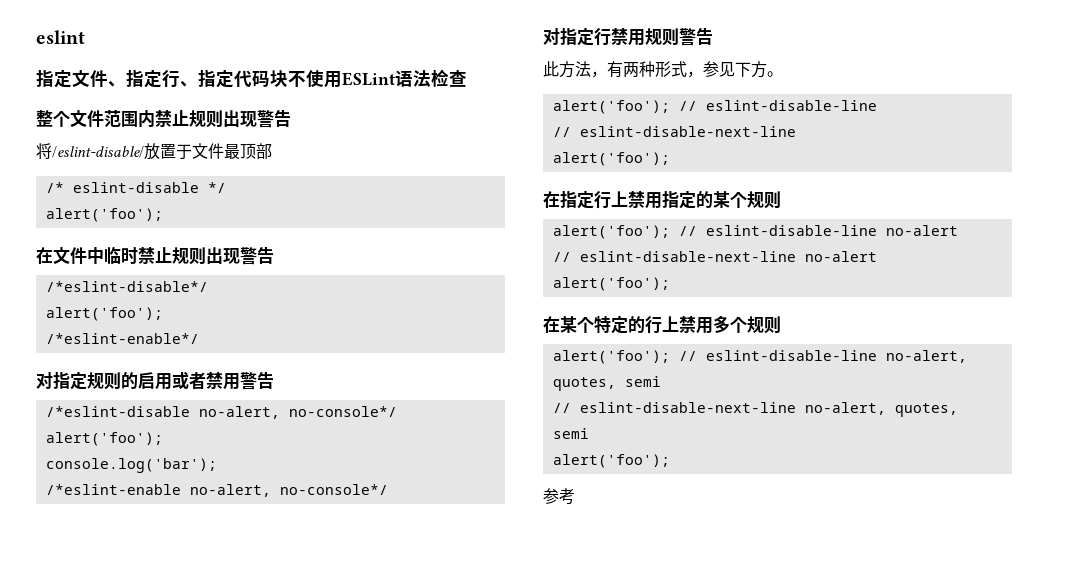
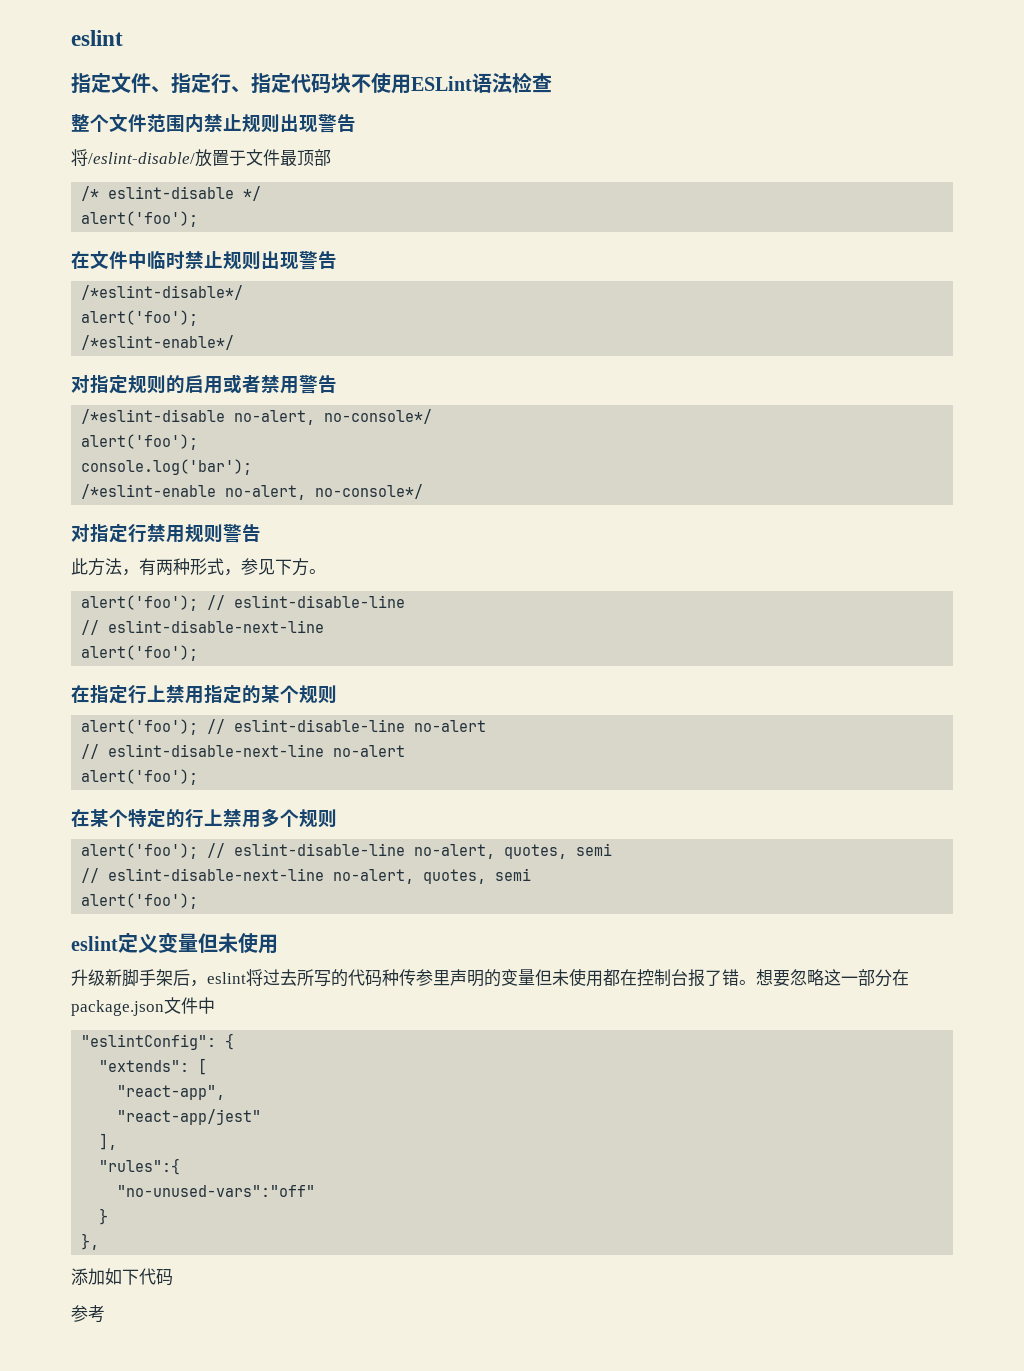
+ eslint定义变量但未使用
+ 升级新脚手架后，eslint将过去所写的代码种传参里声明的变量但未使用都在控制台报了错。想要忽略这一部分在package.json文件中
+ "eslintConfig": {
+ "extends": [
+ "react-app",
+ "react-app/jest"
+ ],
+ "rules":{
+ "no-unused-vars":"off"
+ }
+ },
+ 添加如下代码

